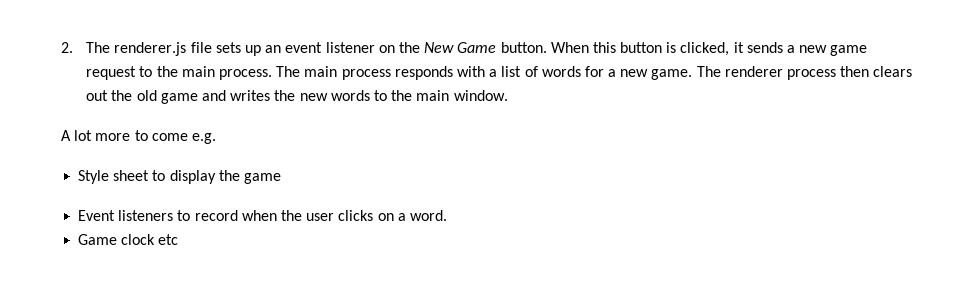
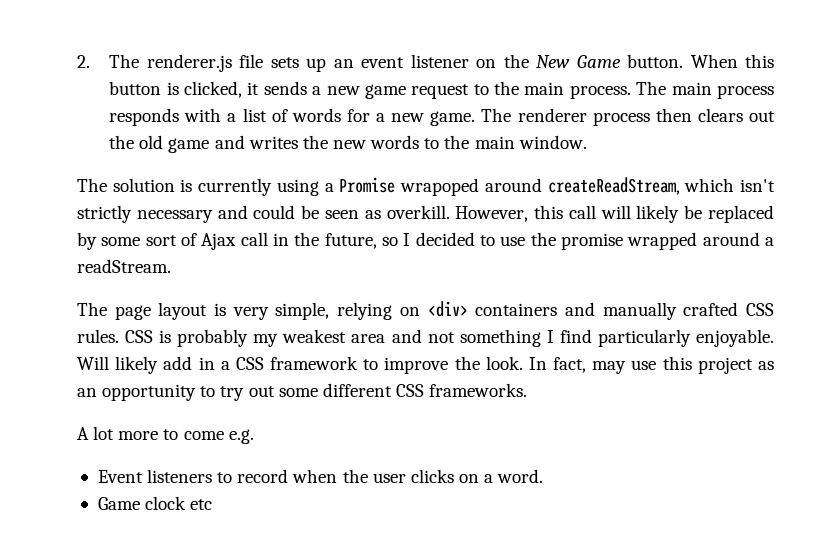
+ The solution is currently using a Promise wrapoped around createReadStream, which isn't strictly necessary and could be seen as overkill. However, this call will likely be replaced by some sort of Ajax call in the future, so I decided to use the promise wrapped around a readStream.
+ The page layout is very simple, relying on <div> containers and manually crafted CSS rules. CSS is probably my weakest area and not something I find particularly enjoyable. Will likely add in a CSS framework to improve the look. In fact, may use this project as an opportunity to try out some different CSS frameworks.
- Style sheet to display the game

